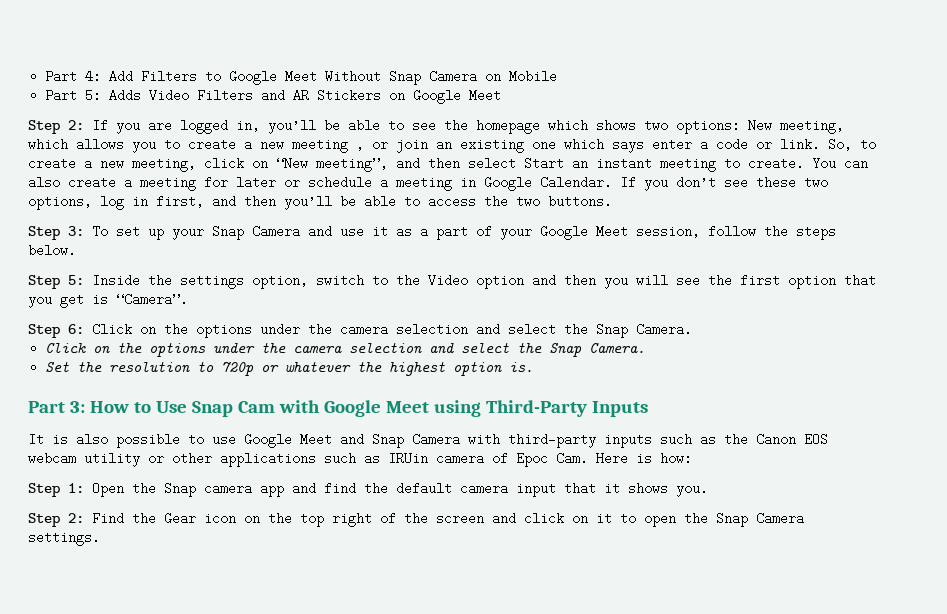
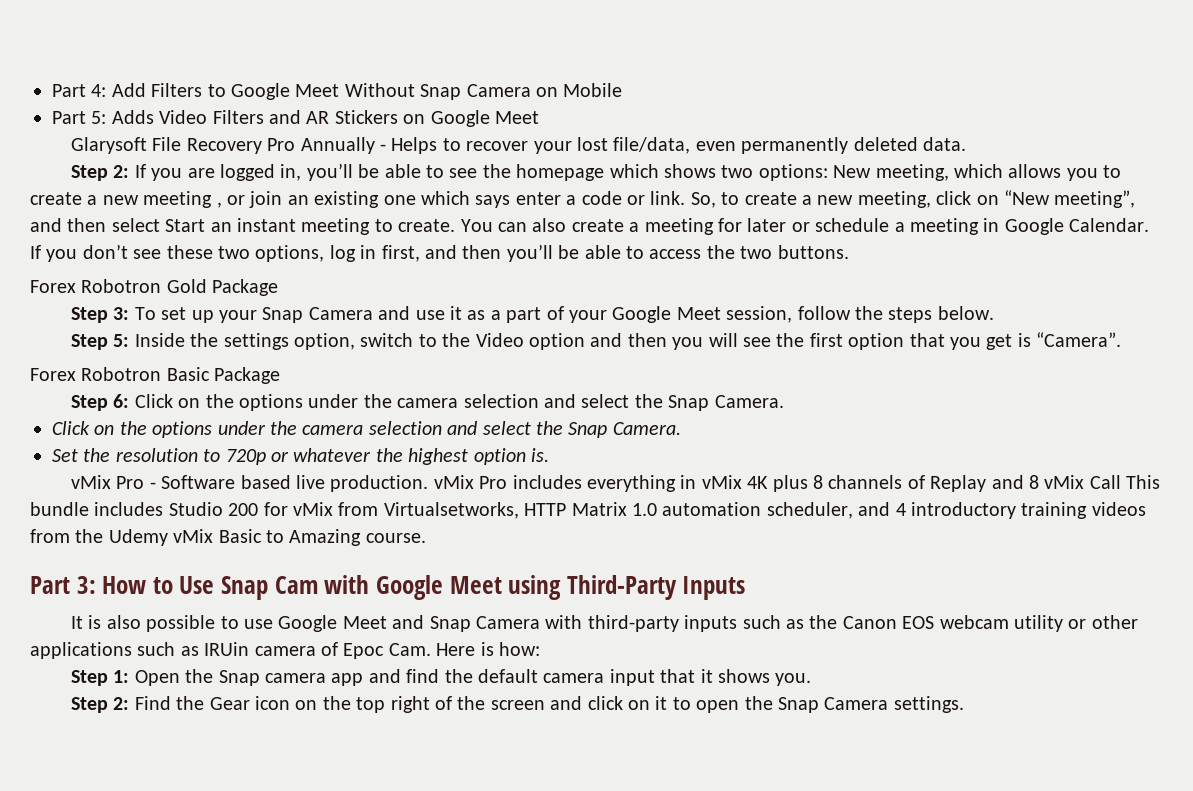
+ Glarysoft File Recovery Pro Annually - Helps to recover your lost file/data, even permanently deleted data.
+ Forex Robotron Gold Package
+ Forex Robotron Basic Package
+ vMix Pro - Software based live production. vMix Pro includes everything in vMix 4K plus 8 channels of Replay and 8 vMix Call This bundle includes Studio 200 for vMix from Virtualsetworks, HTTP Matrix 1.0 automation scheduler, and 4 introductory training videos from the Udemy vMix Basic to Amazing course.

